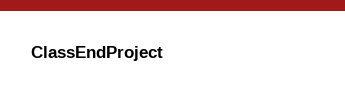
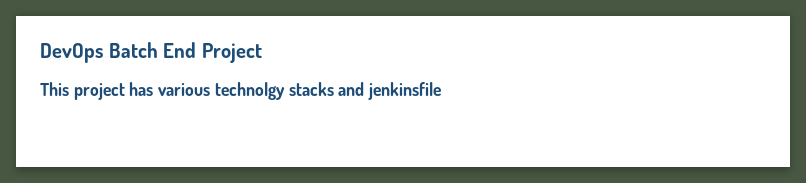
- ClassEndProject
+ DevOps Batch End Project
+ This project has various technolgy stacks and jenkinsfile

